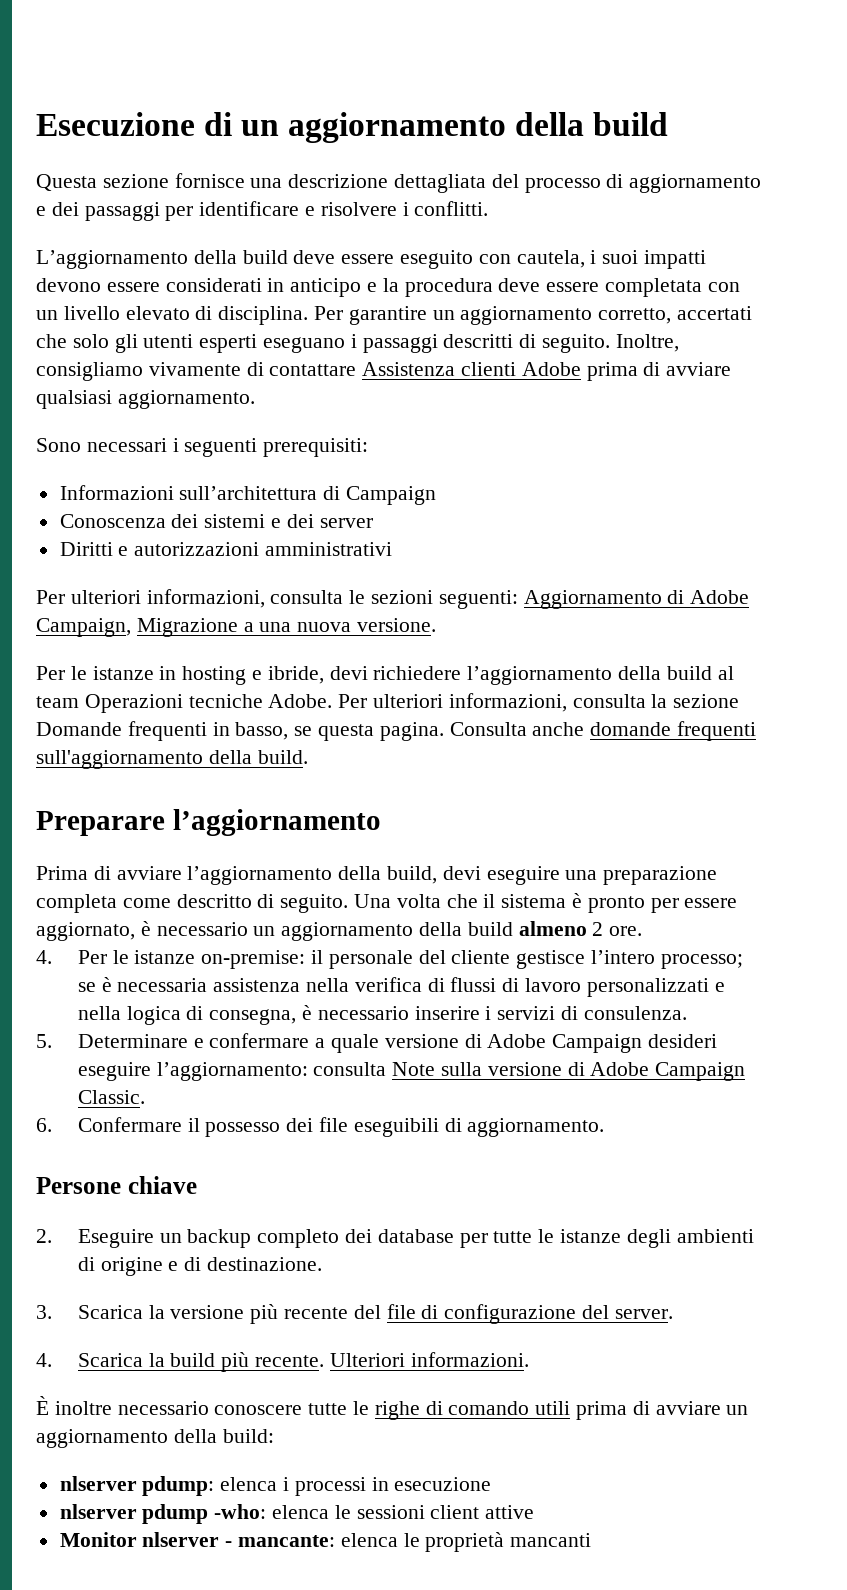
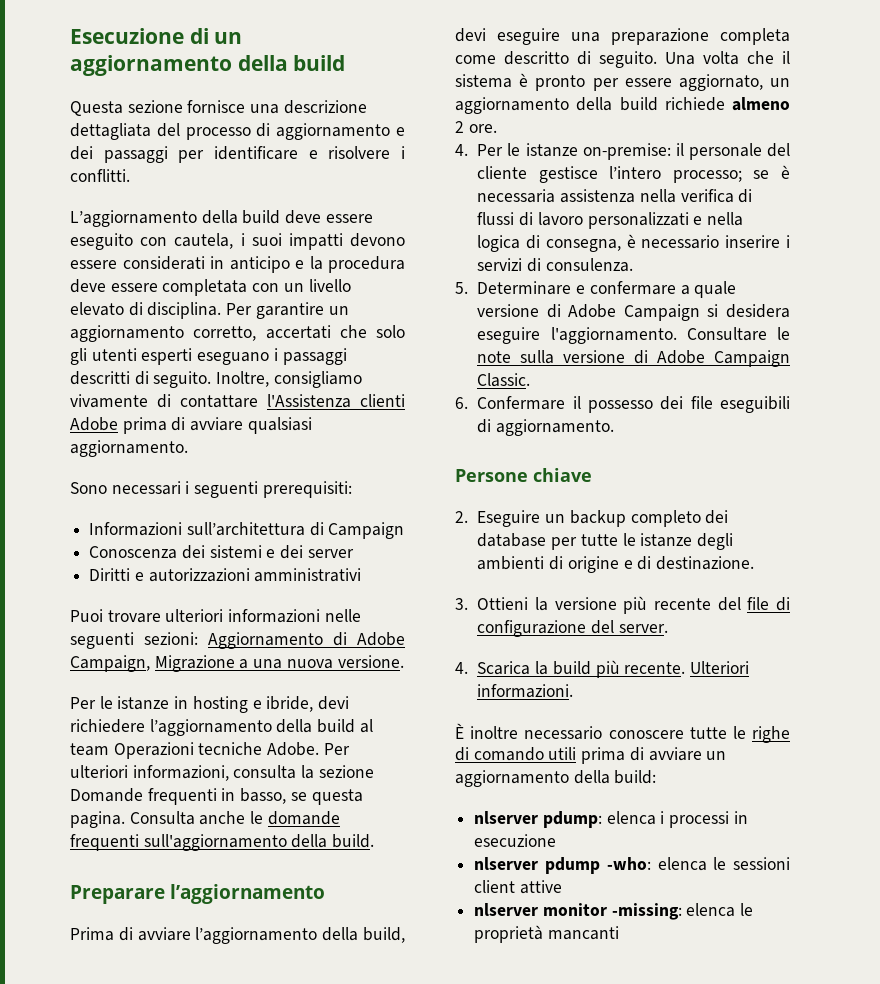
- Inoltre, consigliamo vivamente di contattare Assistenza clienti Adobe prima di avviare qualsiasi aggiornamento.
+ Inoltre, consigliamo vivamente di contattare l'Assistenza clienti Adobe prima di avviare qualsiasi aggiornamento.
- Per ulteriori informazioni, consulta le sezioni seguenti: Aggiornamento di Adobe Campaign, Migrazione a una nuova versione.
+ Puoi trovare ulteriori informazioni nelle seguenti sezioni: Aggiornamento di Adobe Campaign, Migrazione a una nuova versione.
- Consulta anche domande frequenti sull'aggiornamento della build.
+ Consulta anche le domande frequenti sull'aggiornamento della build.
- Una volta che il sistema è pronto per essere aggiornato, è necessario un aggiornamento della build almeno 2 ore.
+ Una volta che il sistema è pronto per essere aggiornato, un aggiornamento della build richiede almeno 2 ore.
- 5. Determinare e confermare a quale versione di Adobe Campaign desideri eseguire l’aggiornamento: consulta Note sulla versione di Adobe Campaign Classic.
+ 5. Determinare e confermare a quale versione di Adobe Campaign si desidera eseguire l'aggiornamento. Consultare le note sulla versione di Adobe Campaign Classic.
- 3. Scarica la versione più recente del file di configurazione del server.
+ 3. Ottieni la versione più recente del file di configurazione del server.
- Monitor nlserver - mancante: elenca le proprietà mancanti
+ nlserver monitor -missing: elenca le proprietà mancanti

